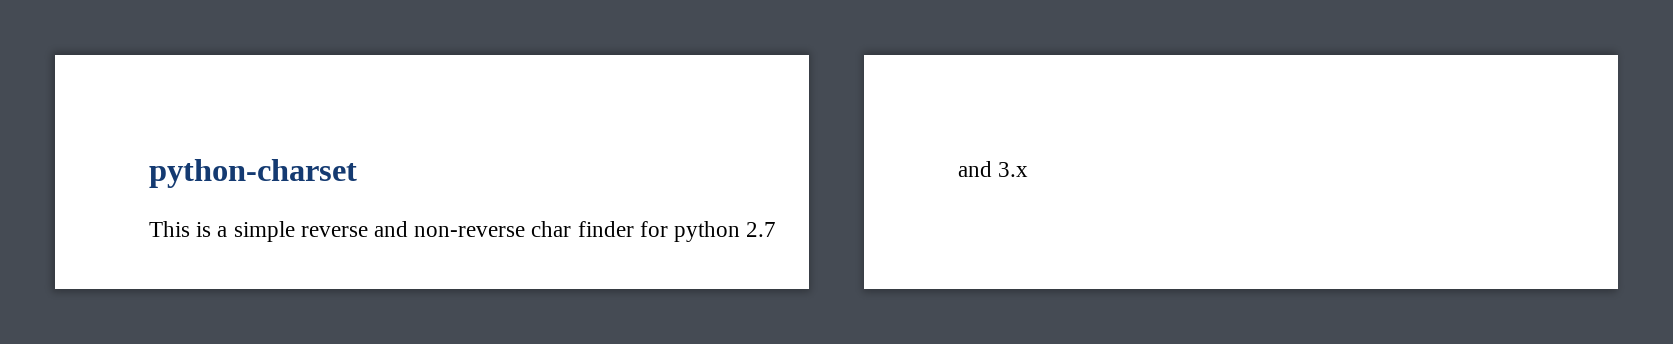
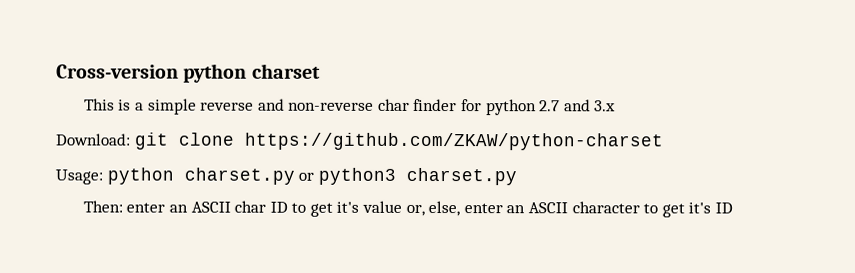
- python-charset
+ Cross-version python charset
+ Download: git clone https://github.com/ZKAW/python-charset
+ Usage: python charset.py or python3 charset.py
+ Then: enter an ASCII char ID to get it's value or, else, enter an ASCII character to get it's ID

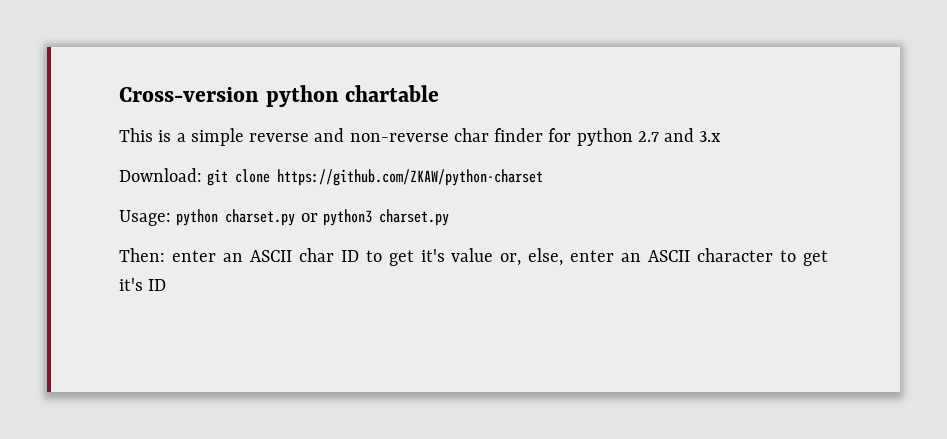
- Cross-version python charset
+ Cross-version python chartable

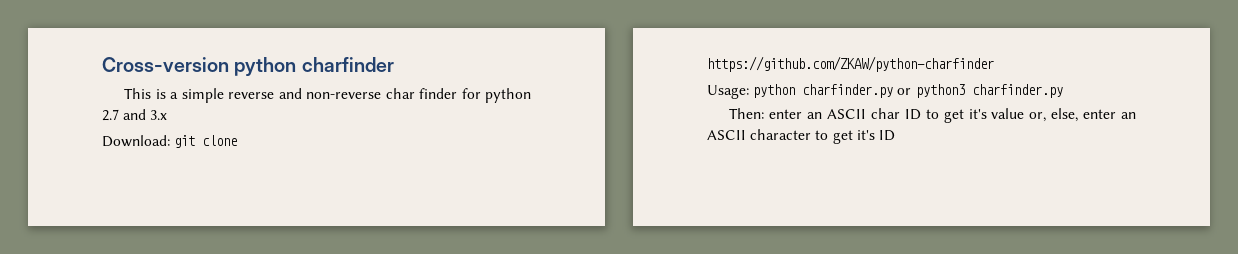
- Cross-version python chartable
+ Cross-version python charfinder
- Download: git clone https://github.com/ZKAW/python-charset
+ Download: git clone https://github.com/ZKAW/python-charfinder
- Usage: python charset.py or python3 charset.py
+ Usage: python charfinder.py or python3 charfinder.py

